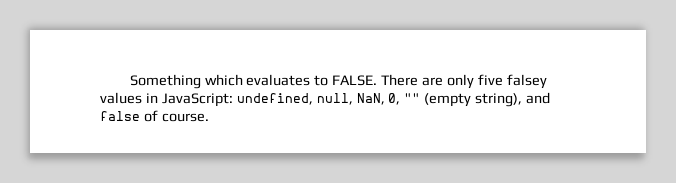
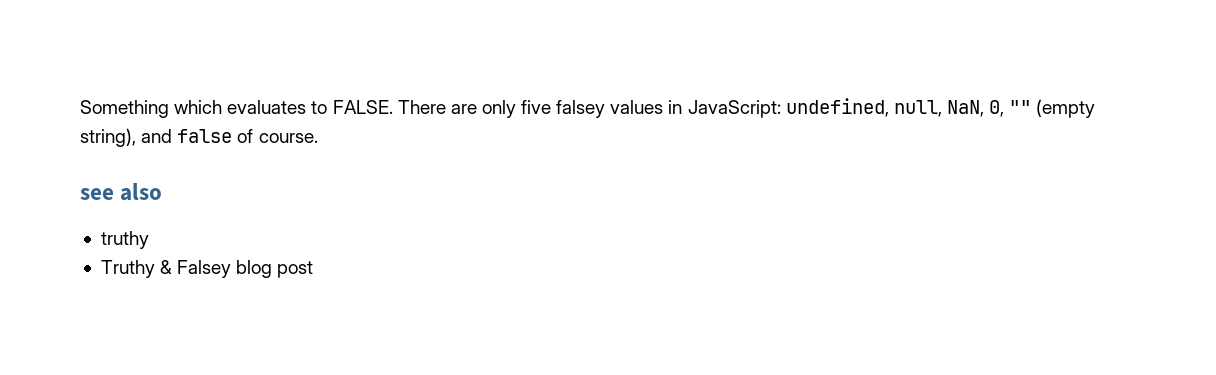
+ see also
+ truthy
+ Truthy & Falsey blog post

